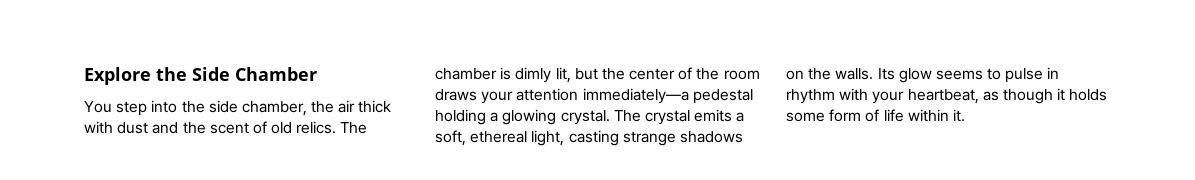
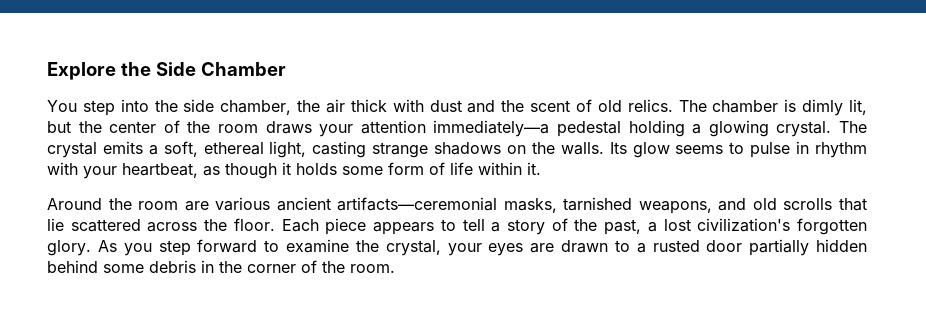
+ Around the room are various ancient artifacts—ceremonial masks, tarnished weapons, and old scrolls that lie scattered across the floor. Each piece appears to tell a story of the past, a lost civilization's forgotten glory. As you step forward to examine the crystal, your eyes are drawn to a rusted door partially hidden behind some debris in the corner of the room.

